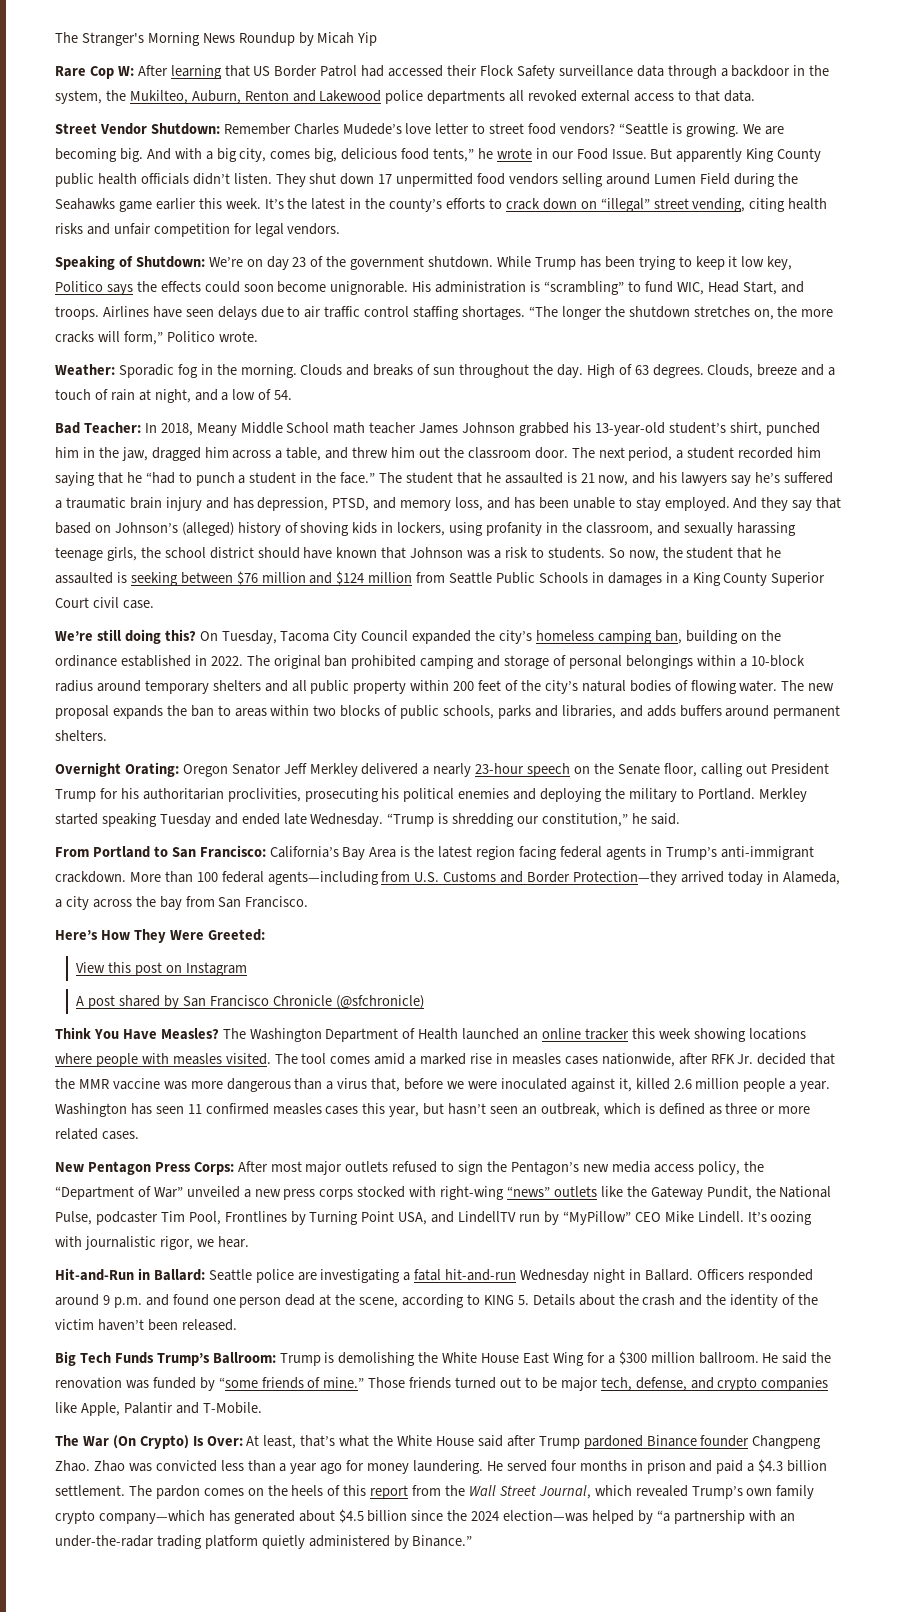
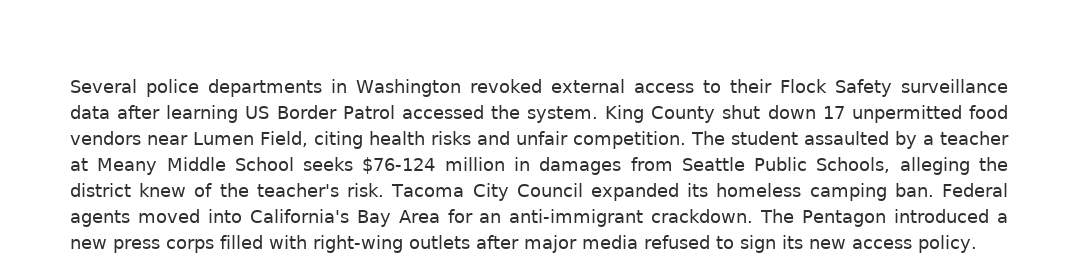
- The Stranger's Morning News Roundup by Micah Yip
- Rare Cop W: After learning that US Border Patrol had accessed their Flock Safety surveillance data through a backdoor in the system, the Mukilteo, Auburn, Renton and Lakewood police departments all revoked external access to that data.
- Street Vendor Shutdown: Remember Charles Mudede’s love letter to street food vendors? “Seattle is growing. We are becoming big. And with a big city, comes big, delicious food tents,” he wrote in our Food Issue. But apparently King County public health officials didn’t listen. They shut down 17 unpermitted food vendors selling around Lumen Field during the Seahawks game earlier this week. It’s the latest in the county’s efforts to crack down on “illegal” street vending, citing health risks and unfair competition for legal vendors.
- Speaking of Shutdown: We’re on day 23 of the government shutdown. While Trump has been trying to keep it low key, Politico says the effects could soon become unignorable. His administration is “scrambling” to fund WIC, Head Start, and troops. Airlines have seen delays due to air traffic control staffing shortages. “The longer the shutdown stretches on, the more cracks will form,” Politico wrote.
- Weather: Sporadic fog in the morning. Clouds and breaks of sun throughout the day. High of 63 degrees. Clouds, breeze and a touch of rain at night, and a low of 54.
- Bad Teacher: In 2018, Meany Middle School math teacher James Johnson grabbed his 13-year-old student’s shirt, punched him in the jaw, dragged him across a table, and threw him out the classroom door. The next period, a student recorded him saying that he “had to punch a student in the face.” The student that he assaulted is 21 now, and his lawyers say he’s suffered a traumatic brain injury and has depression, PTSD, and memory loss, and has been unable to stay employed. And they say that based on Johnson’s (alleged) history of shoving kids in lockers, using profanity in the classroom, and sexually harassing teenage girls, the school district should have known that Johnson was a risk to students. So now, the student that he assaulted is seeking between $76 million and $124 million from Seattle Public Schools in damages in a King County Superior Court civil case.
- We’re still doing this? On Tuesday, Tacoma City Council expanded the city’s homeless camping ban, building on the ordinance established in 2022. The original ban prohibited camping and storage of personal belongings within a 10-block radius around temporary shelters and all public property within 200 feet of the city’s natural bodies of flowing water. The new proposal expands the ban to areas within two blocks of public schools, parks and libraries, and adds buffers around permanent shelters.
- Overnight Orating: Oregon Senator Jeff Merkley delivered a nearly 23-hour speech on the Senate floor, calling out President Trump for his authoritarian proclivities, prosecuting his political enemies and deploying the military to Portland. Merkley started speaking Tuesday and ended late Wednesday. “Trump is shredding our constitution,” he said.
- From Portland to San Francisco: California’s Bay Area is the latest region facing federal agents in Trump’s anti-immigrant crackdown. More than 100 federal agents—including from U.S. Customs and Border Protection—they arrived today in Alameda, a city across the bay from San Francisco.
- Here’s How They Were Greeted:
- View this post on Instagram
- A post shared by San Francisco Chronicle (@sfchronicle)
- Think You Have Measles? The Washington Department of Health launched an online tracker this week showing locations where people with measles visited. The tool comes amid a marked rise in measles cases nationwide, after RFK Jr. decided that the MMR vaccine was more dangerous than a virus that, before we were inoculated against it, killed 2.6 million people a year. Washington has seen 11 confirmed measles cases this year, but hasn’t seen an outbreak, which is defined as three or more related cases.
- New Pentagon Press Corps: After most major outlets refused to sign the Pentagon’s new media access policy, the “Department of War” unveiled a new press corps stocked with right-wing “news” outlets like the Gateway Pundit, the National Pulse, podcaster Tim Pool, Frontlines by Turning Point USA, and LindellTV run by “MyPillow” CEO Mike Lindell. It’s oozing with journalistic rigor, we hear.
- Hit-and-Run in Ballard: Seattle police are investigating a fatal hit-and-run Wednesday night in Ballard. Officers responded around 9 p.m. and found one person dead at the scene, according to KING 5. Details about the crash and the identity of the victim haven’t been released.
- Big Tech Funds Trump’s Ballroom: Trump is demolishing the White House East Wing for a $300 million ballroom. He said the renovation was funded by “some friends of mine.” Those friends turned out to be major tech, defense, and crypto companies like Apple, Palantir and T-Mobile.
- The War (On Crypto) Is Over: At least, that’s what the White House said after Trump pardoned Binance founder Changpeng Zhao. Zhao was convicted less than a year ago for money laundering. He served four months in prison and paid a $4.3 billion settlement. The pardon comes on the heels of this report from the Wall Street Journal, which revealed Trump’s own family crypto company—which has generated about $4.5 billion since the 2024 election—was helped by “a partnership with an under-the-radar trading platform quietly administered by Binance.”
+ Several police departments in Washington revoked external access to their Flock Safety surveillance data after learning US Border Patrol accessed the system. King County shut down 17 unpermitted food vendors near Lumen Field, citing health risks and unfair competition. The student assaulted by a teacher at Meany Middle School seeks $76-124 million in damages from Seattle Public Schools, alleging the district knew of the teacher's risk. Tacoma City Council expanded its homeless camping ban. Federal agents moved into California's Bay Area for an anti-immigrant crackdown. The Pentagon introduced a new press corps filled with right-wing outlets after major media refused to sign its new access policy.

